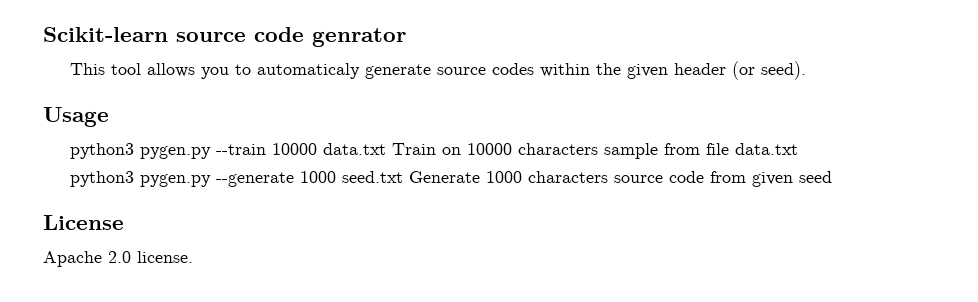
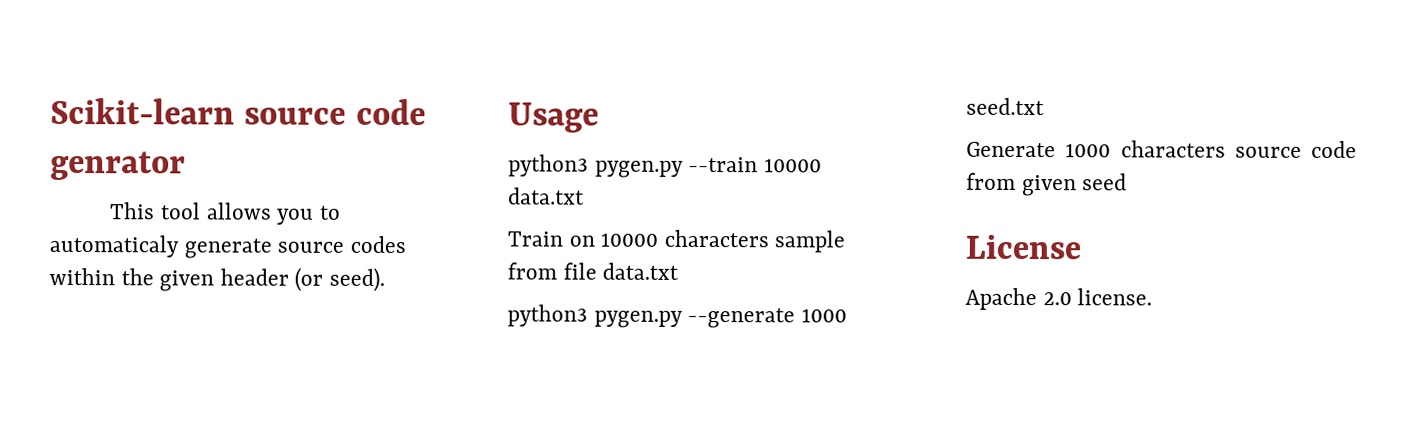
- python3 pygen.py --train 10000 data.txt Train on 10000 characters sample from file data.txt
+ python3 pygen.py --train 10000 data.txt
+ Train on 10000 characters sample from file data.txt
- python3 pygen.py --generate 1000 seed.txt Generate 1000 characters source code from given seed
+ python3 pygen.py --generate 1000 seed.txt
+ Generate 1000 characters source code from given seed

